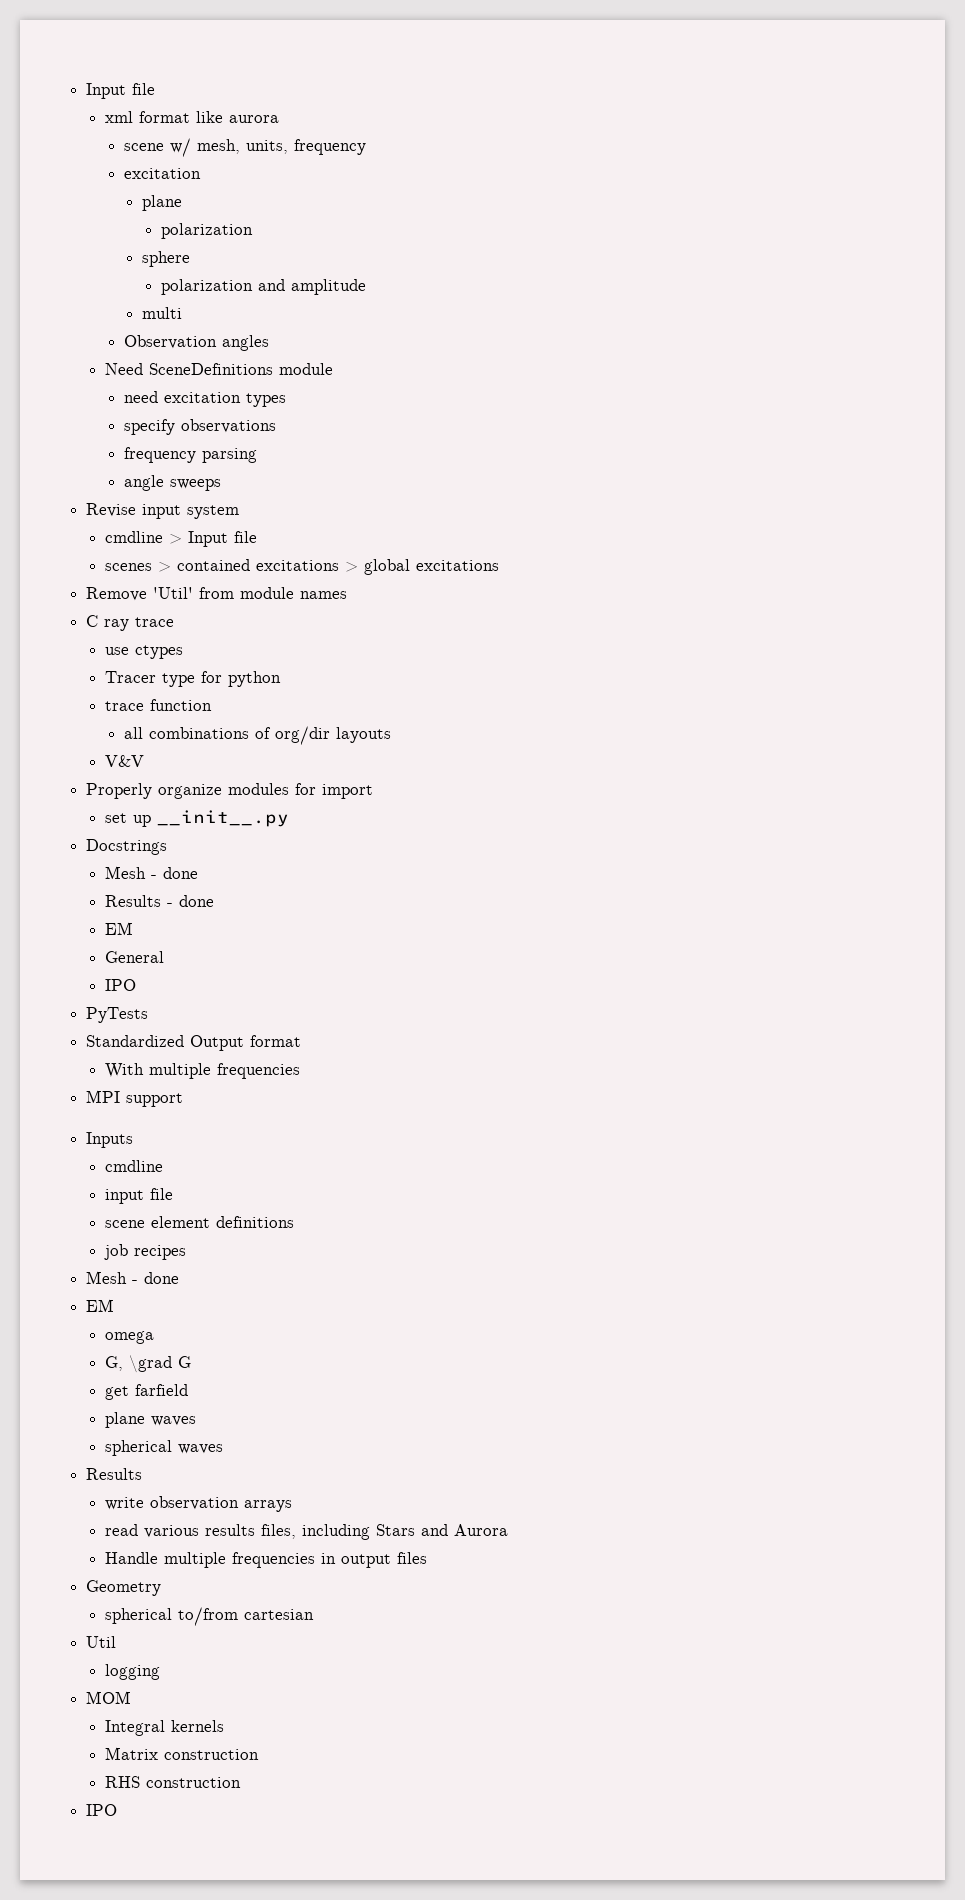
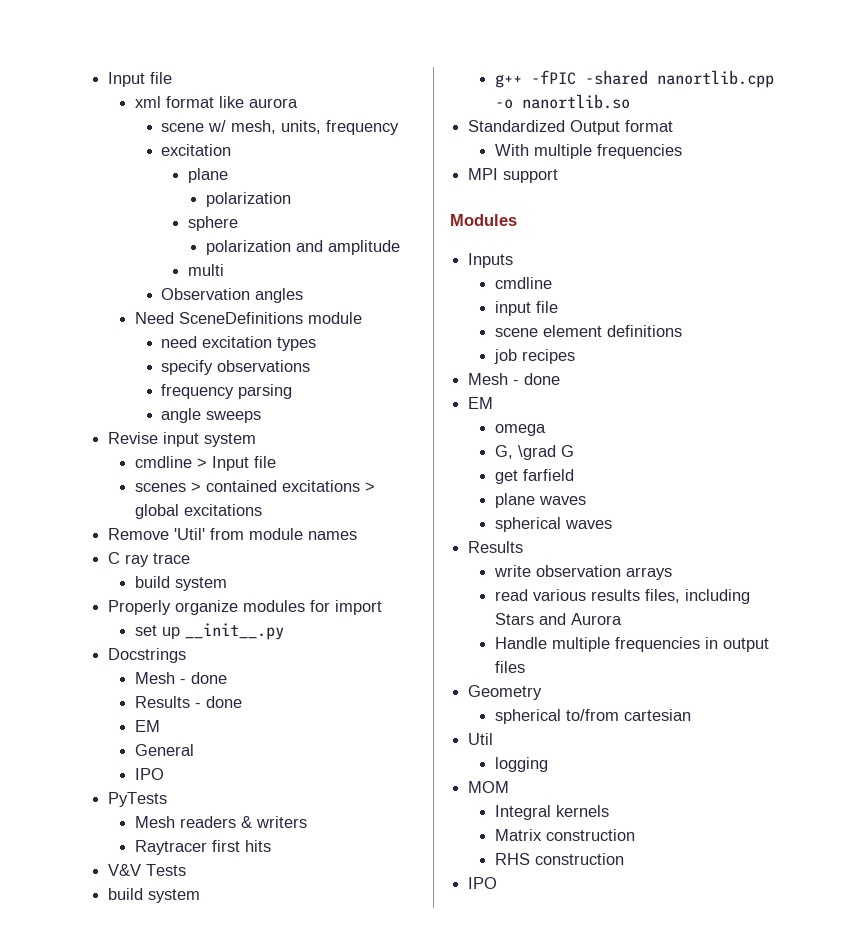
  C ray trace
- use ctypes
- Tracer type for python
- trace function
- all combinations of org/dir layouts
- V&V
+ build system
+ Mesh readers & writers
+ Raytracer first hits
+ V&V Tests
+ build system
+ g++ -fPIC -shared nanortlib.cpp -o nanortlib.so
+ Modules

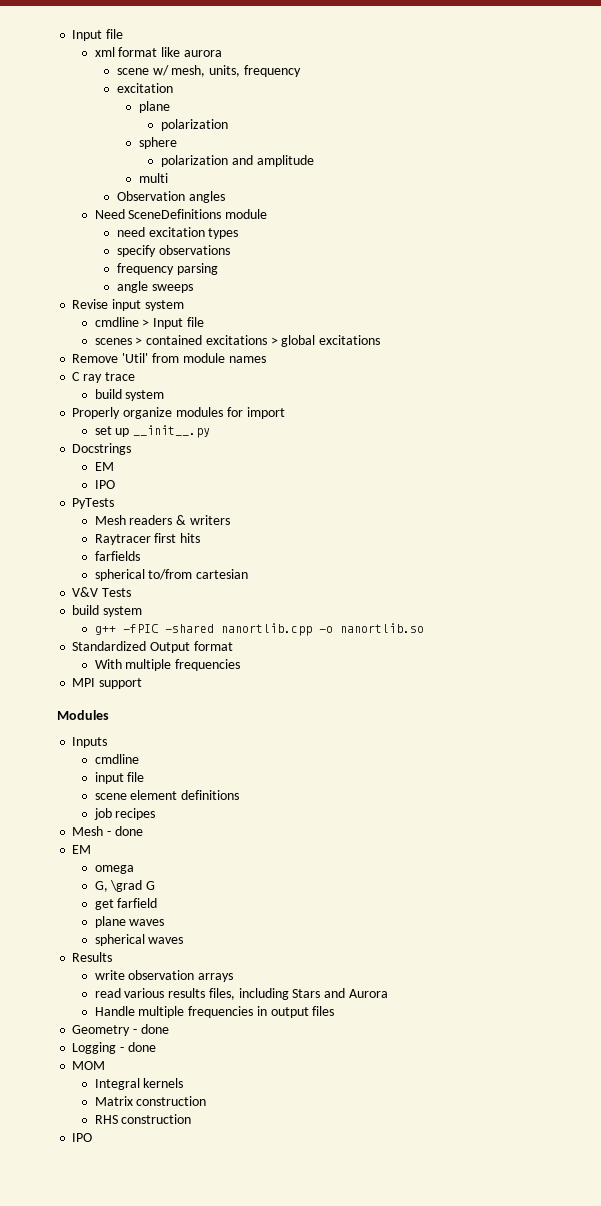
  Docstrings
- Mesh - done
- Results - done
  EM
- General
+ farfields
+ spherical to/from cartesian
- Geometry
- spherical to/from cartesian
- Util
- logging
+ Geometry - done
+ Logging - done

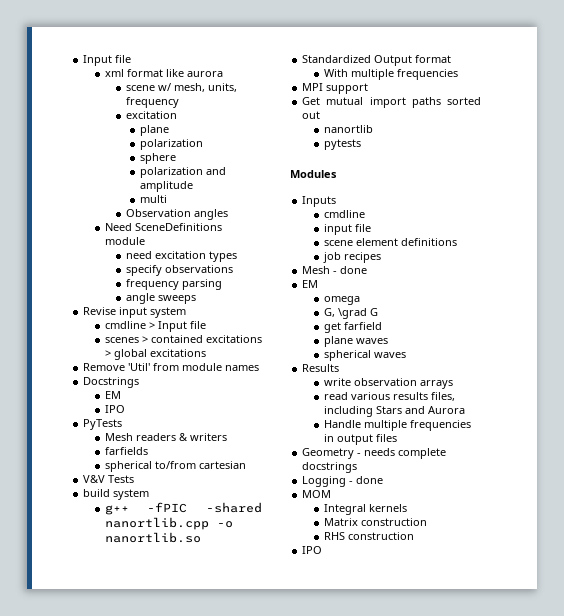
- C ray trace
- build system
- Properly organize modules for import
- set up __init__.py
- Raytracer first hits
+ Get mutual import paths sorted out
+ nanortlib
+ pytests
- Geometry - done
+ Geometry - needs complete docstrings

